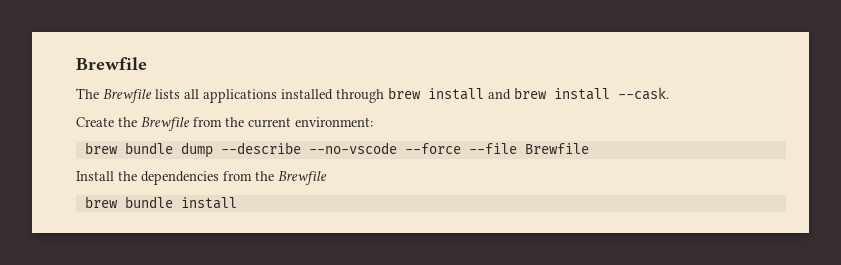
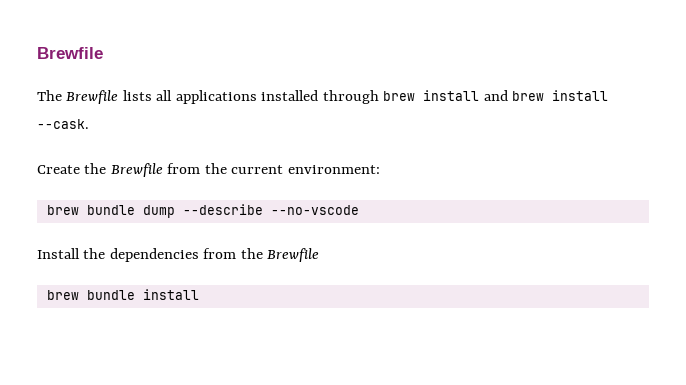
- brew bundle dump --describe --no-vscode --force --file Brewfile
+ brew bundle dump --describe --no-vscode

